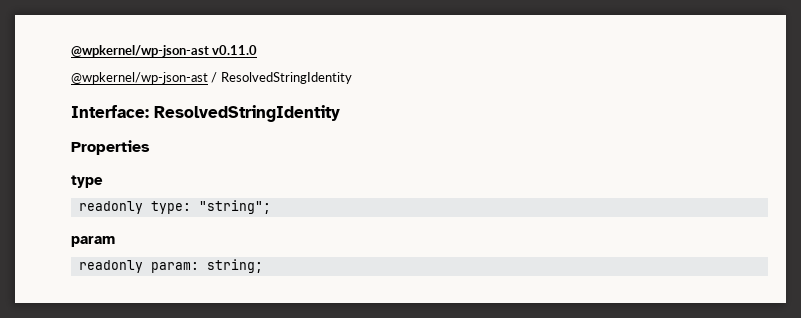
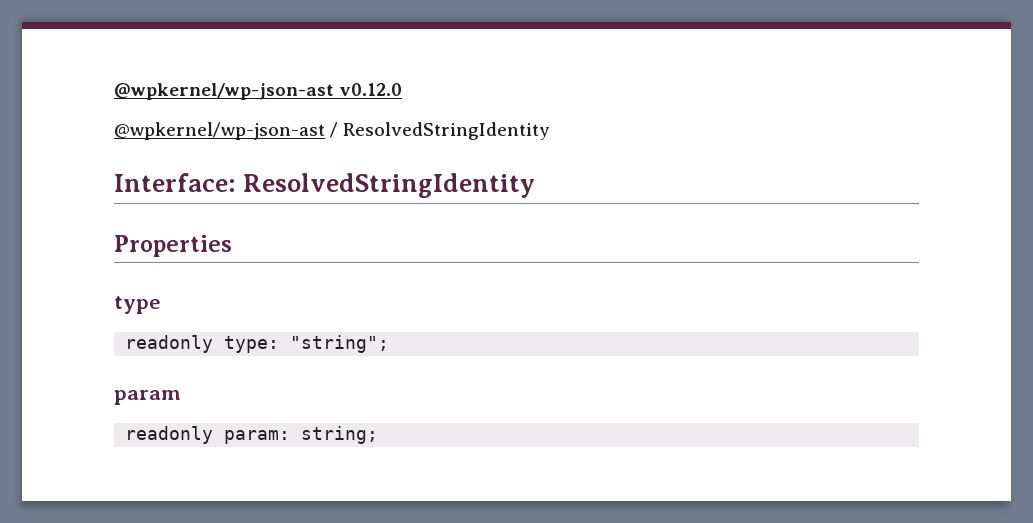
- @wpkernel/wp-json-ast v0.11.0
+ @wpkernel/wp-json-ast v0.12.0

